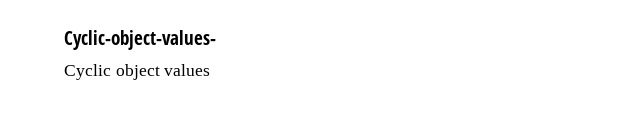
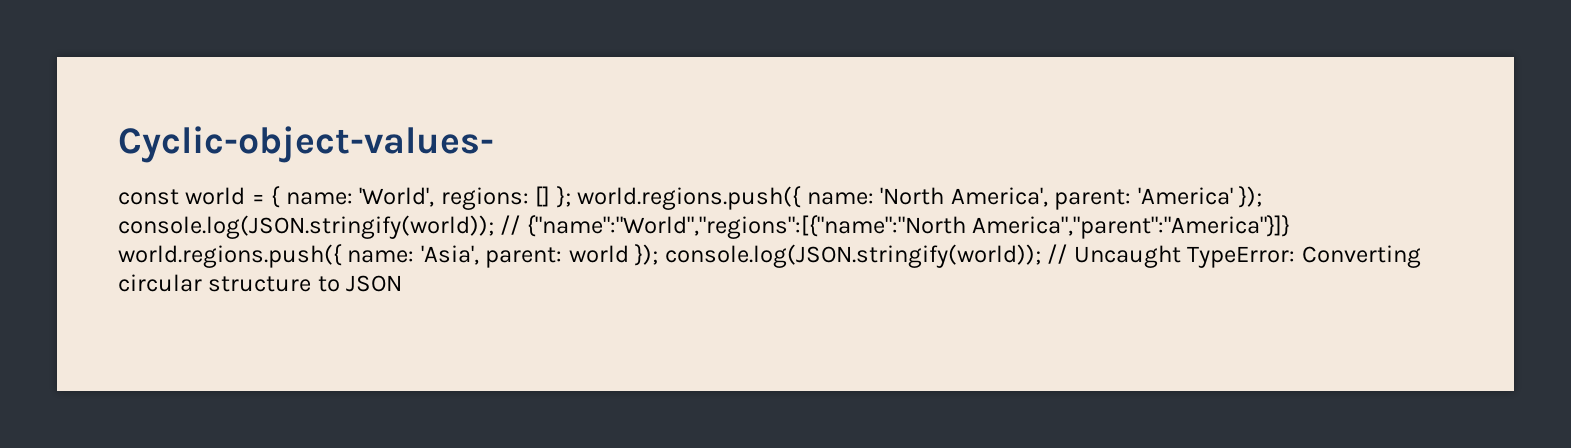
- Cyclic object values
+ const world = { name: 'World', regions: [] }; world.regions.push({ name: 'North America', parent: 'America' }); console.log(JSON.stringify(world)); // {"name":"World","regions":[{"name":"North America","parent":"America"}]} world.regions.push({ name: 'Asia', parent: world }); console.log(JSON.stringify(world)); // Uncaught TypeError: Converting circular structure to JSON

